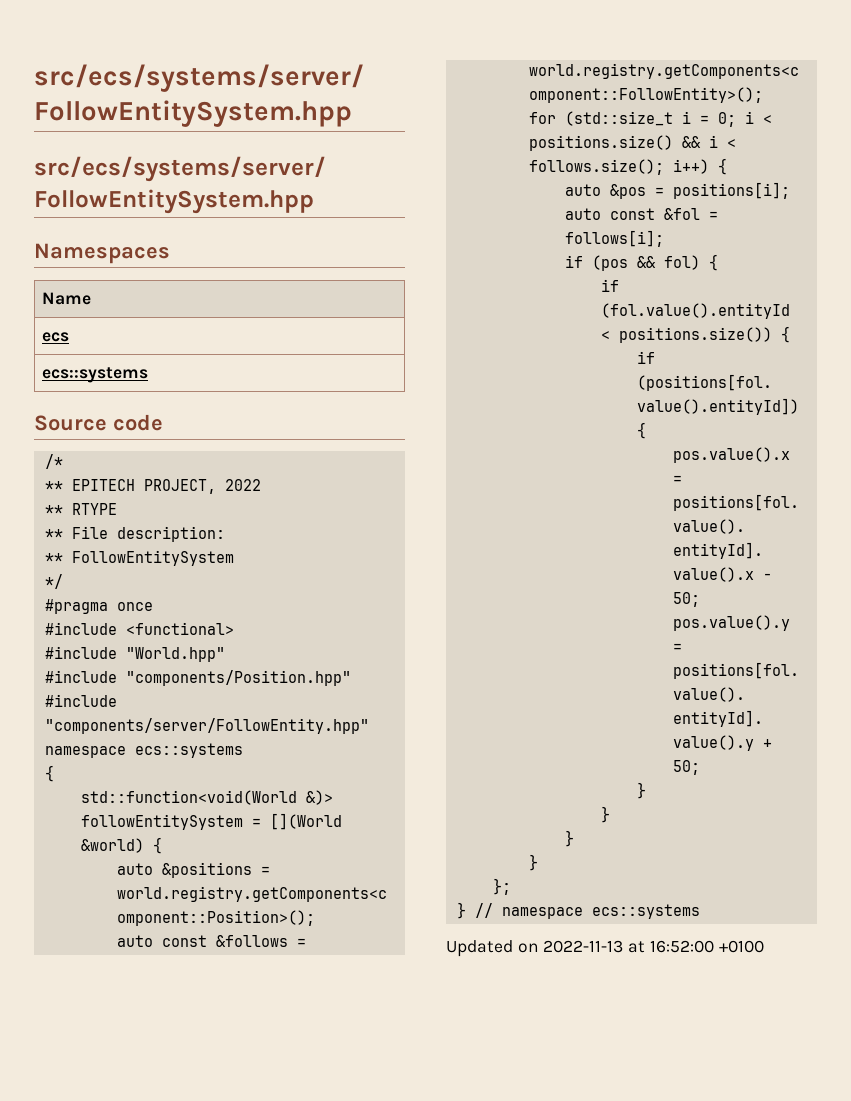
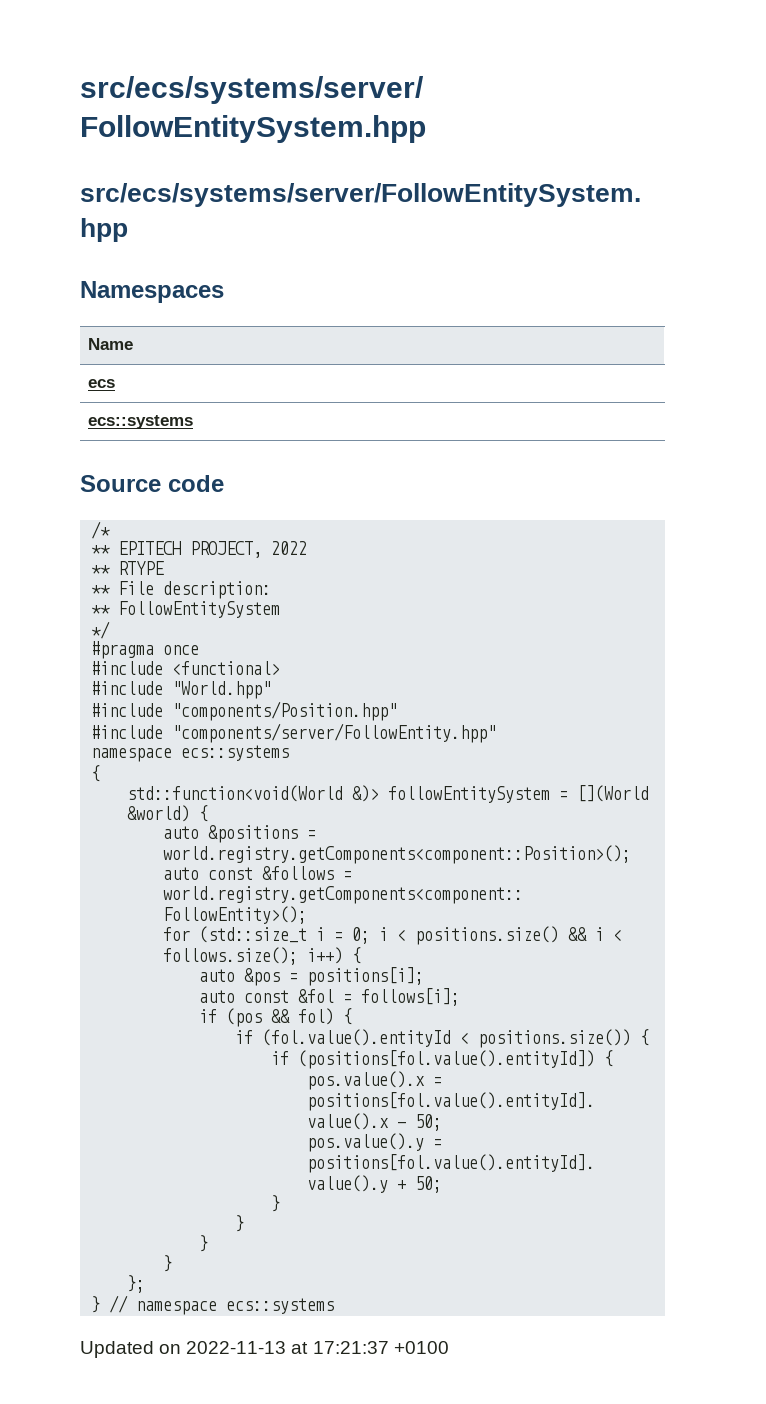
- Updated on 2022-11-13 at 16:52:00 +0100
+ Updated on 2022-11-13 at 17:21:37 +0100

